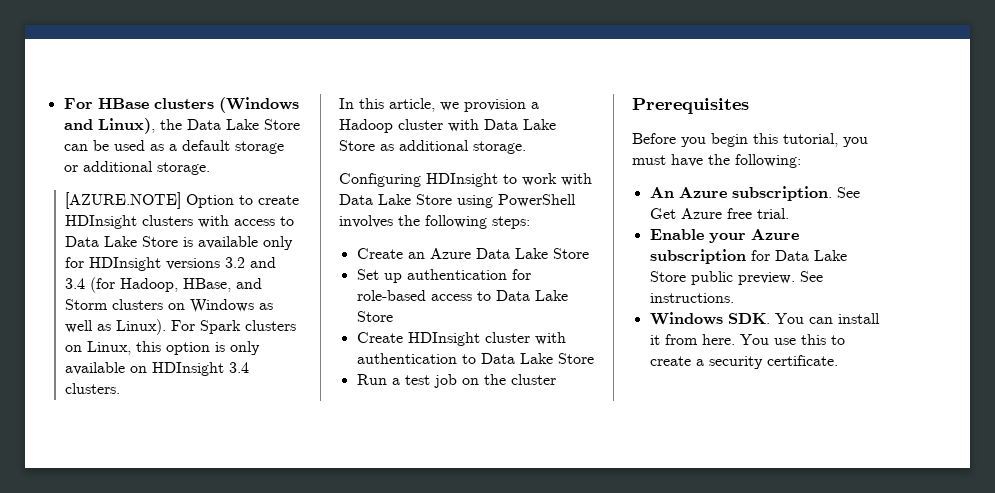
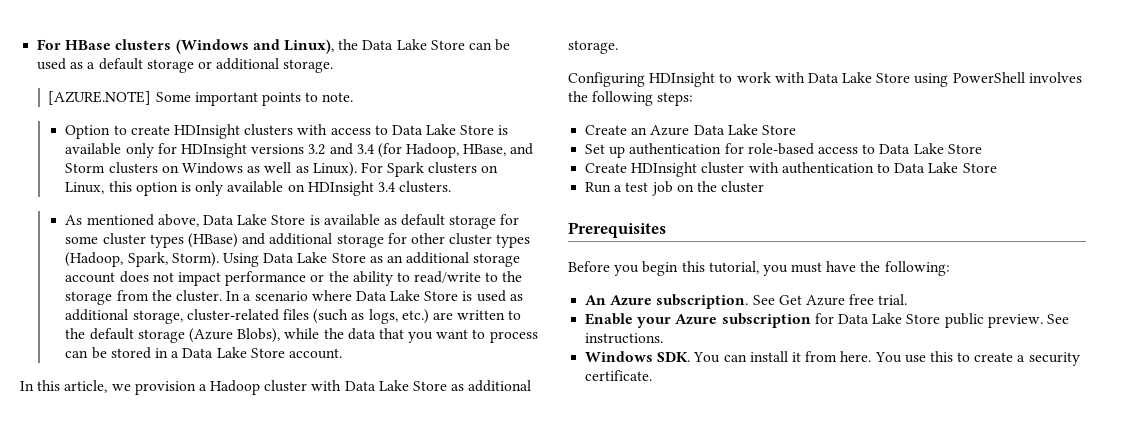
- [AZURE.NOTE] Option to create HDInsight clusters with access to Data Lake Store is available only for HDInsight versions 3.2 and 3.4 (for Hadoop, HBase, and Storm clusters on Windows as well as Linux).
+ [AZURE.NOTE] Some important points to note.
+ Option to create HDInsight clusters with access to Data Lake Store is available only for HDInsight versions 3.2 and 3.4 (for Hadoop, HBase, and Storm clusters on Windows as well as Linux).
+ As mentioned above, Data Lake Store is available as default storage for some cluster types (HBase) and additional storage for other cluster types (Hadoop, Spark, Storm). Using Data Lake Store as an additional storage account does not impact performance or the ability to read/write to the storage from the cluster. In a scenario where Data Lake Store is used as additional storage, cluster-related files (such as logs, etc.) are written to the default storage (Azure Blobs), while the data that you want to process can be stored in a Data Lake Store account.

